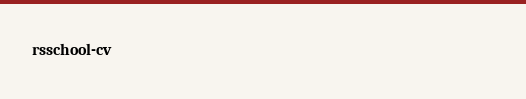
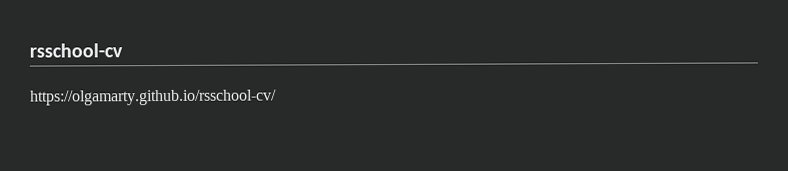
+ https://olgamarty.github.io/rsschool-cv/

